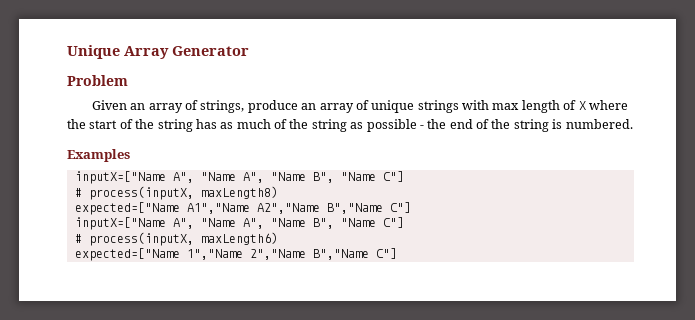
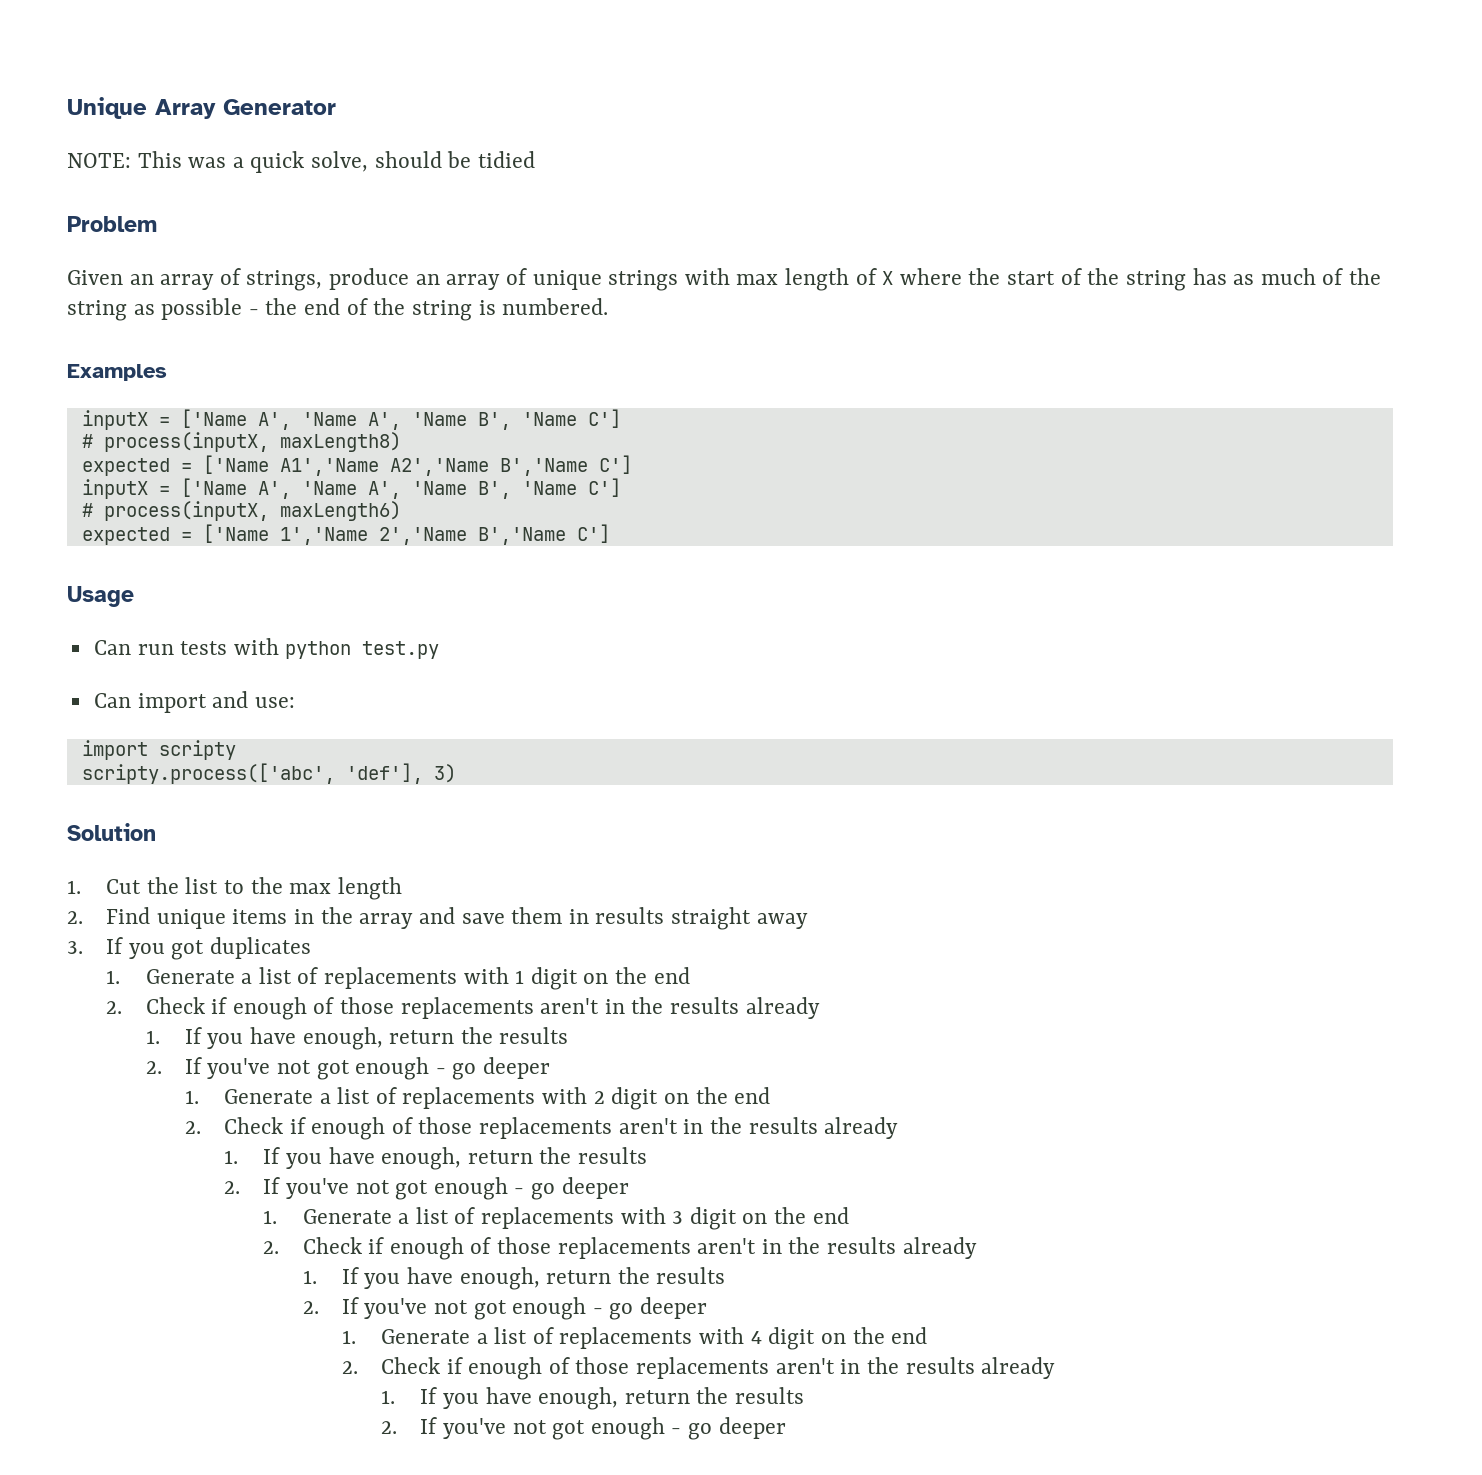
+ NOTE: This was a quick solve, should be tidied
  Examples
- inputX=["Name A", "Name A", "Name B", "Name C"]
+ inputX = ['Name A', 'Name A', 'Name B', 'Name C']
  # process(inputX, maxLength8)
- expected=["Name A1","Name A2","Name B","Name C"]
- inputX=["Name A", "Name A", "Name B", "Name C"]
+ expected = ['Name A1','Name A2','Name B','Name C']
+ inputX = ['Name A', 'Name A', 'Name B', 'Name C']
  # process(inputX, maxLength6)
- expected=["Name 1","Name 2","Name B","Name C"]
+ expected = ['Name 1','Name 2','Name B','Name C']
+ Usage
+ Can run tests with python test.py
+ Can import and use:
+ import scripty
+ scripty.process(['abc', 'def'], 3)
+ Solution
+ 1. Cut the list to the max length
+ 2. Find unique items in the array and save them in results straight away
+ 3. If you got duplicates
+ 1. Generate a list of replacements with 1 digit on the end
+ 2. Check if enough of those replacements aren't in the results already
+ 1. If you have enough, return the results
+ 2. If you've not got enough - go deeper
+ 1. Generate a list of replacements with 2 digit on the end
+ 2. Check if enough of those replacements aren't in the results already
+ 1. If you have enough, return the results
+ 2. If you've not got enough - go deeper
+ 1. Generate a list of replacements with 3 digit on the end
+ 2. Check if enough of those replacements aren't in the results already
+ 1. If you have enough, return the results
+ 2. If you've not got enough - go deeper
+ 1. Generate a list of replacements with 4 digit on the end
+ 2. Check if enough of those replacements aren't in the results already
+ 1. If you have enough, return the results
+ 2. If you've not got enough - go deeper

